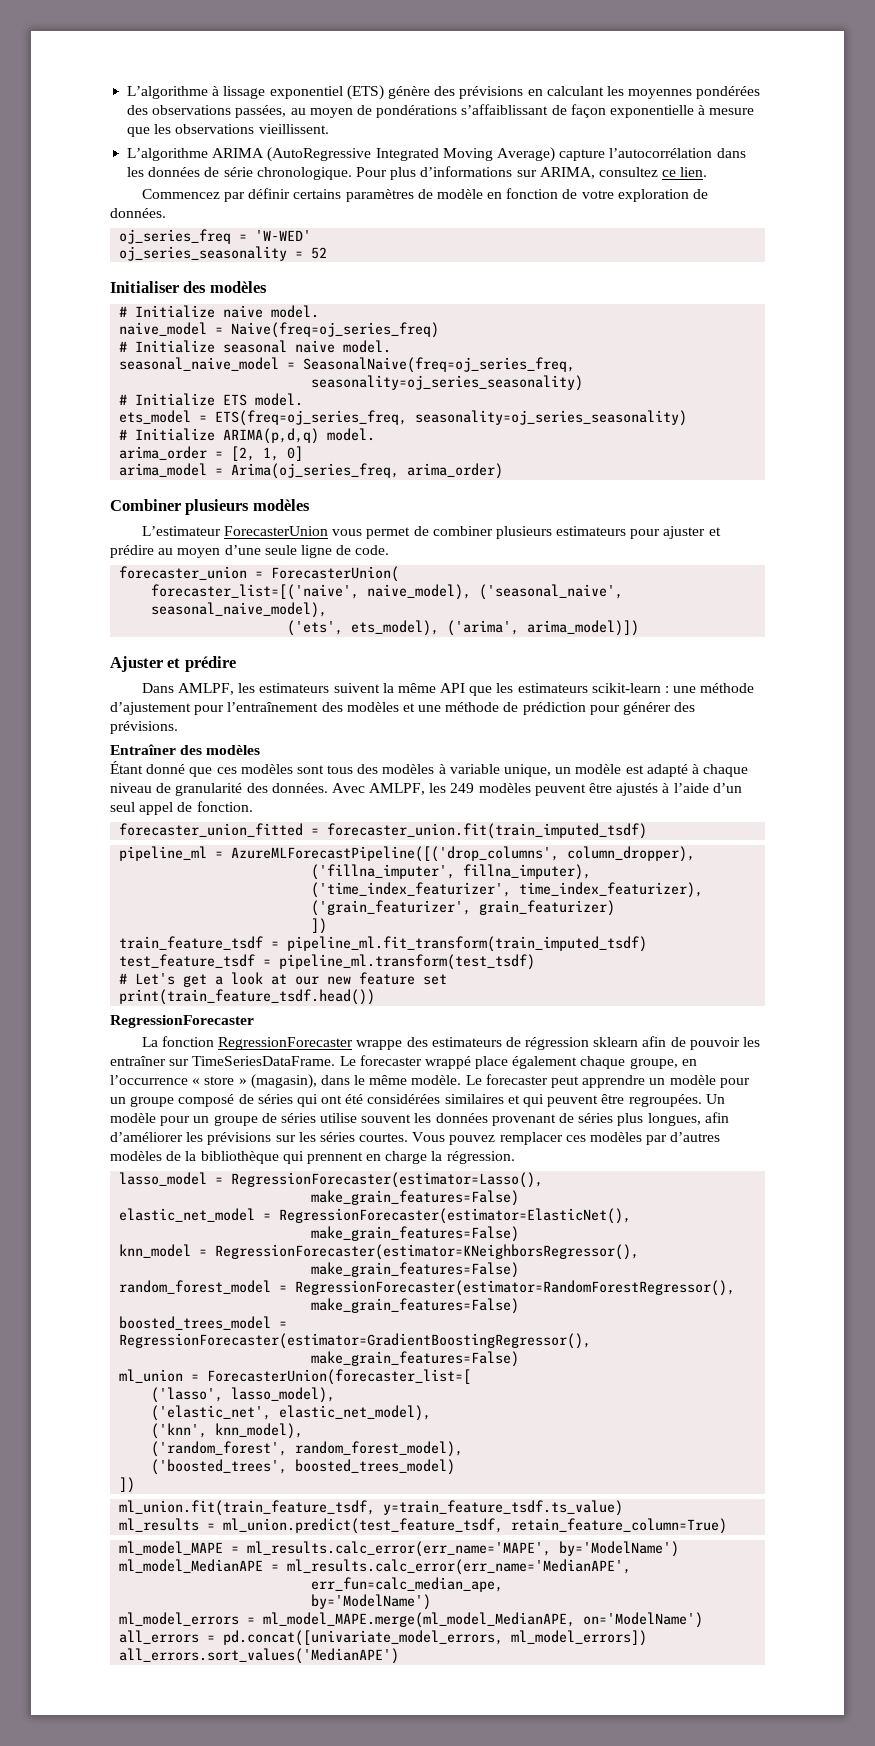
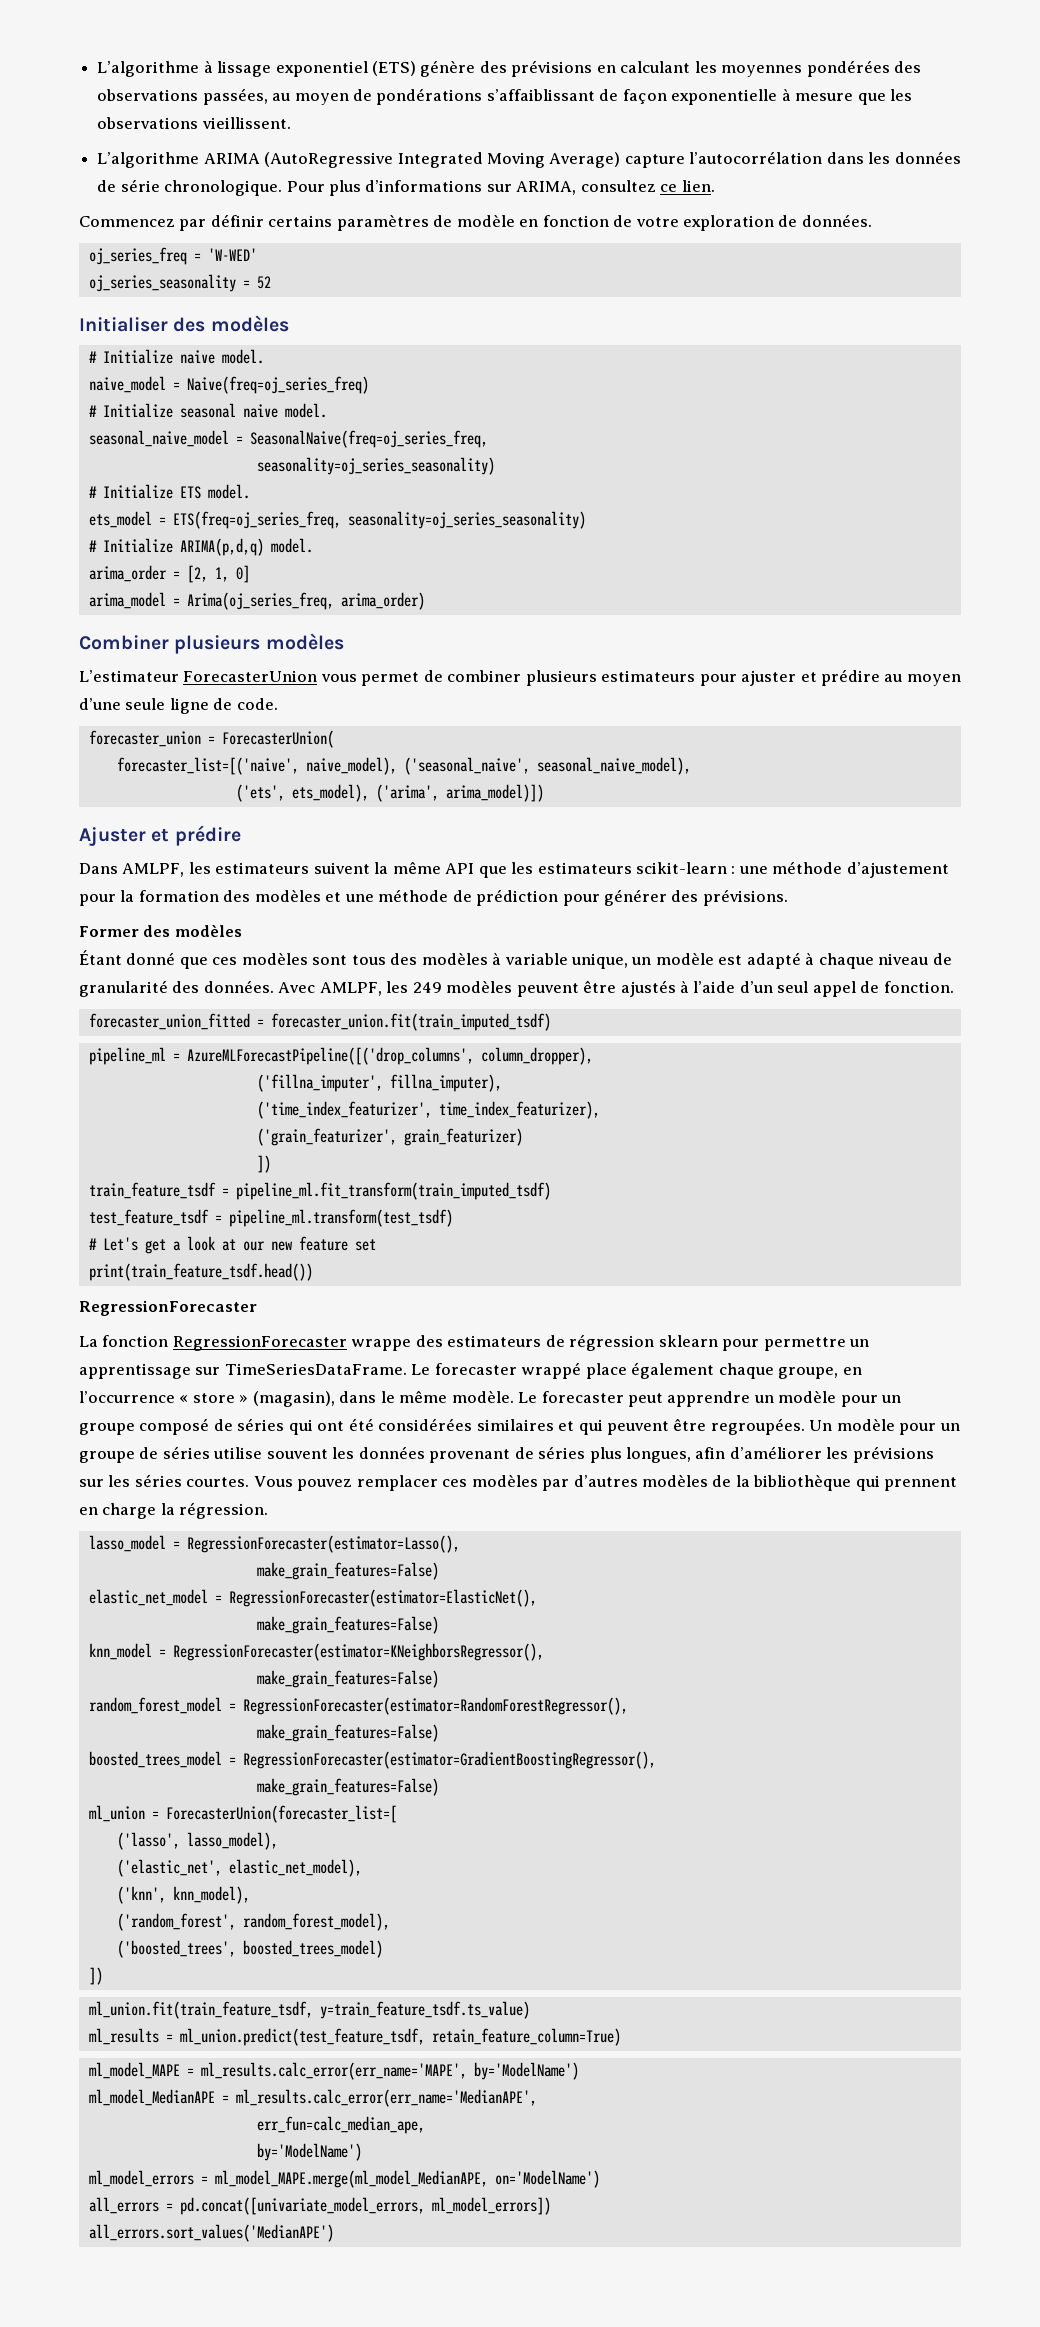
- Dans AMLPF, les estimateurs suivent la même API que les estimateurs scikit-learn : une méthode d’ajustement pour l’entraînement des modèles et une méthode de prédiction pour générer des prévisions.
+ Dans AMLPF, les estimateurs suivent la même API que les estimateurs scikit-learn : une méthode d’ajustement pour la formation des modèles et une méthode de prédiction pour générer des prévisions.
- Entraîner des modèles
+ Former des modèles
- La fonction RegressionForecaster wrappe des estimateurs de régression sklearn afin de pouvoir les entraîner sur TimeSeriesDataFrame.
+ La fonction RegressionForecaster wrappe des estimateurs de régression sklearn pour permettre un apprentissage sur TimeSeriesDataFrame.

